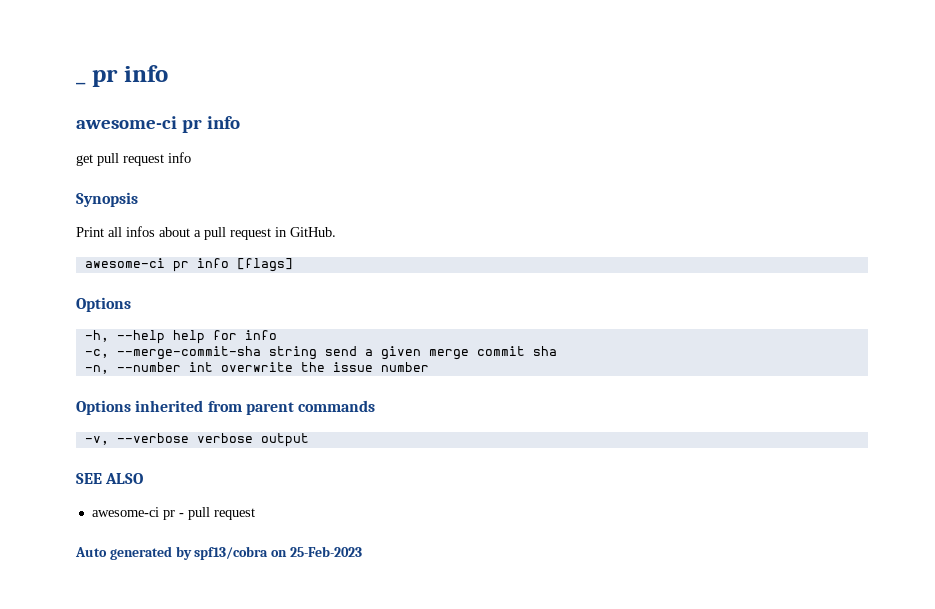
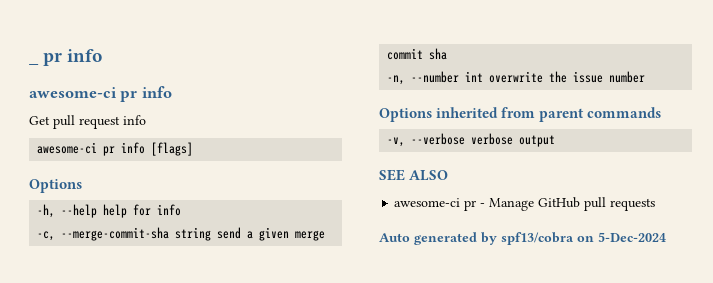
- get pull request info
+ Get pull request info
- Synopsis
- Print all infos about a pull request in GitHub.
- awesome-ci pr - pull request
+ awesome-ci pr - Manage GitHub pull requests
- Auto generated by spf13/cobra on 25-Feb-2023
+ Auto generated by spf13/cobra on 5-Dec-2024

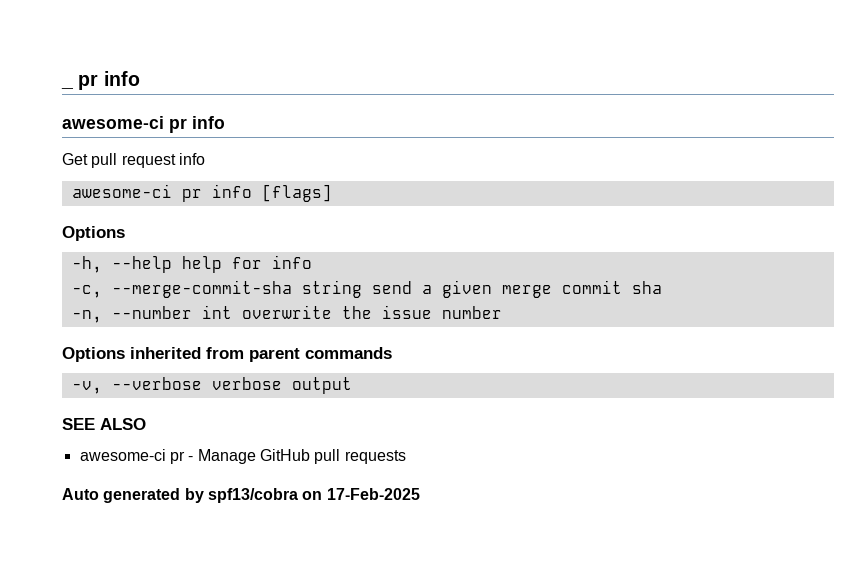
- Auto generated by spf13/cobra on 5-Dec-2024
+ Auto generated by spf13/cobra on 17-Feb-2025

